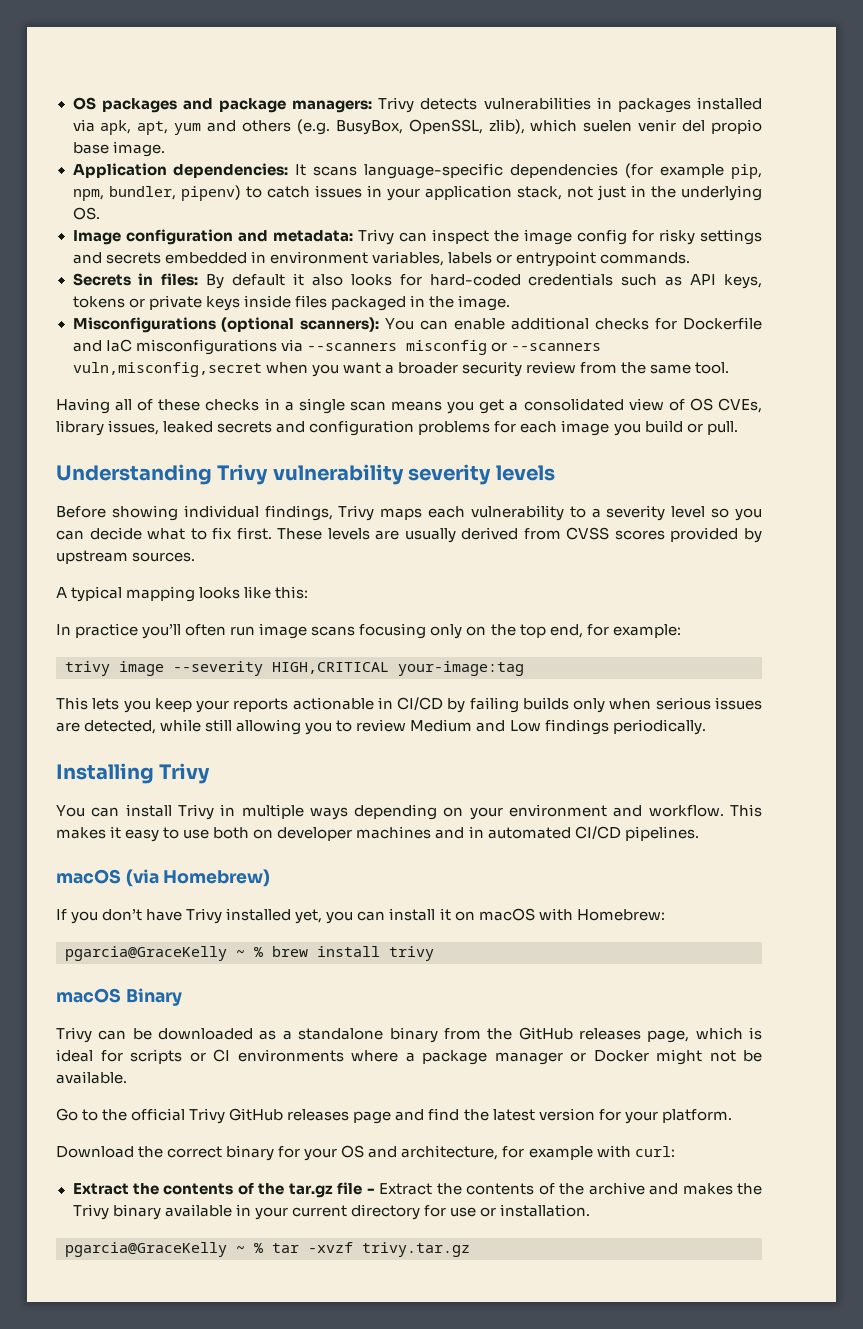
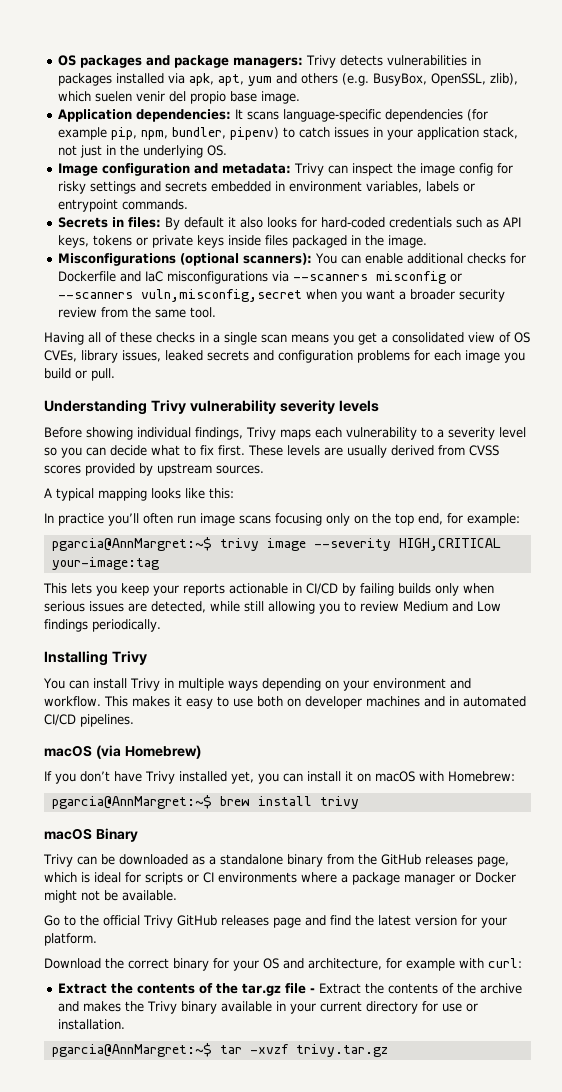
- trivy image --severity HIGH,CRITICAL your-image:tag
+ pgarcia@AnnMargret:~$ trivy image --severity HIGH,CRITICAL your-image:tag
- pgarcia@GraceKelly ~ % brew install trivy
+ pgarcia@AnnMargret:~$ brew install trivy
- pgarcia@GraceKelly ~ % tar -xvzf trivy.tar.gz
+ pgarcia@AnnMargret:~$ tar -xvzf trivy.tar.gz

